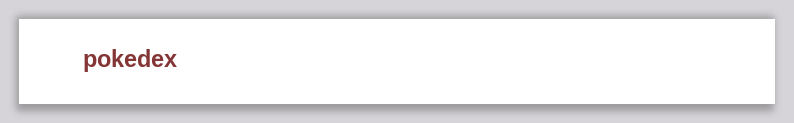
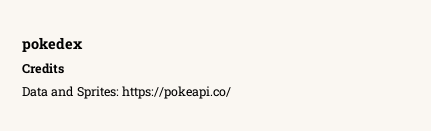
+ Credits
+ Data and Sprites: https://pokeapi.co/

